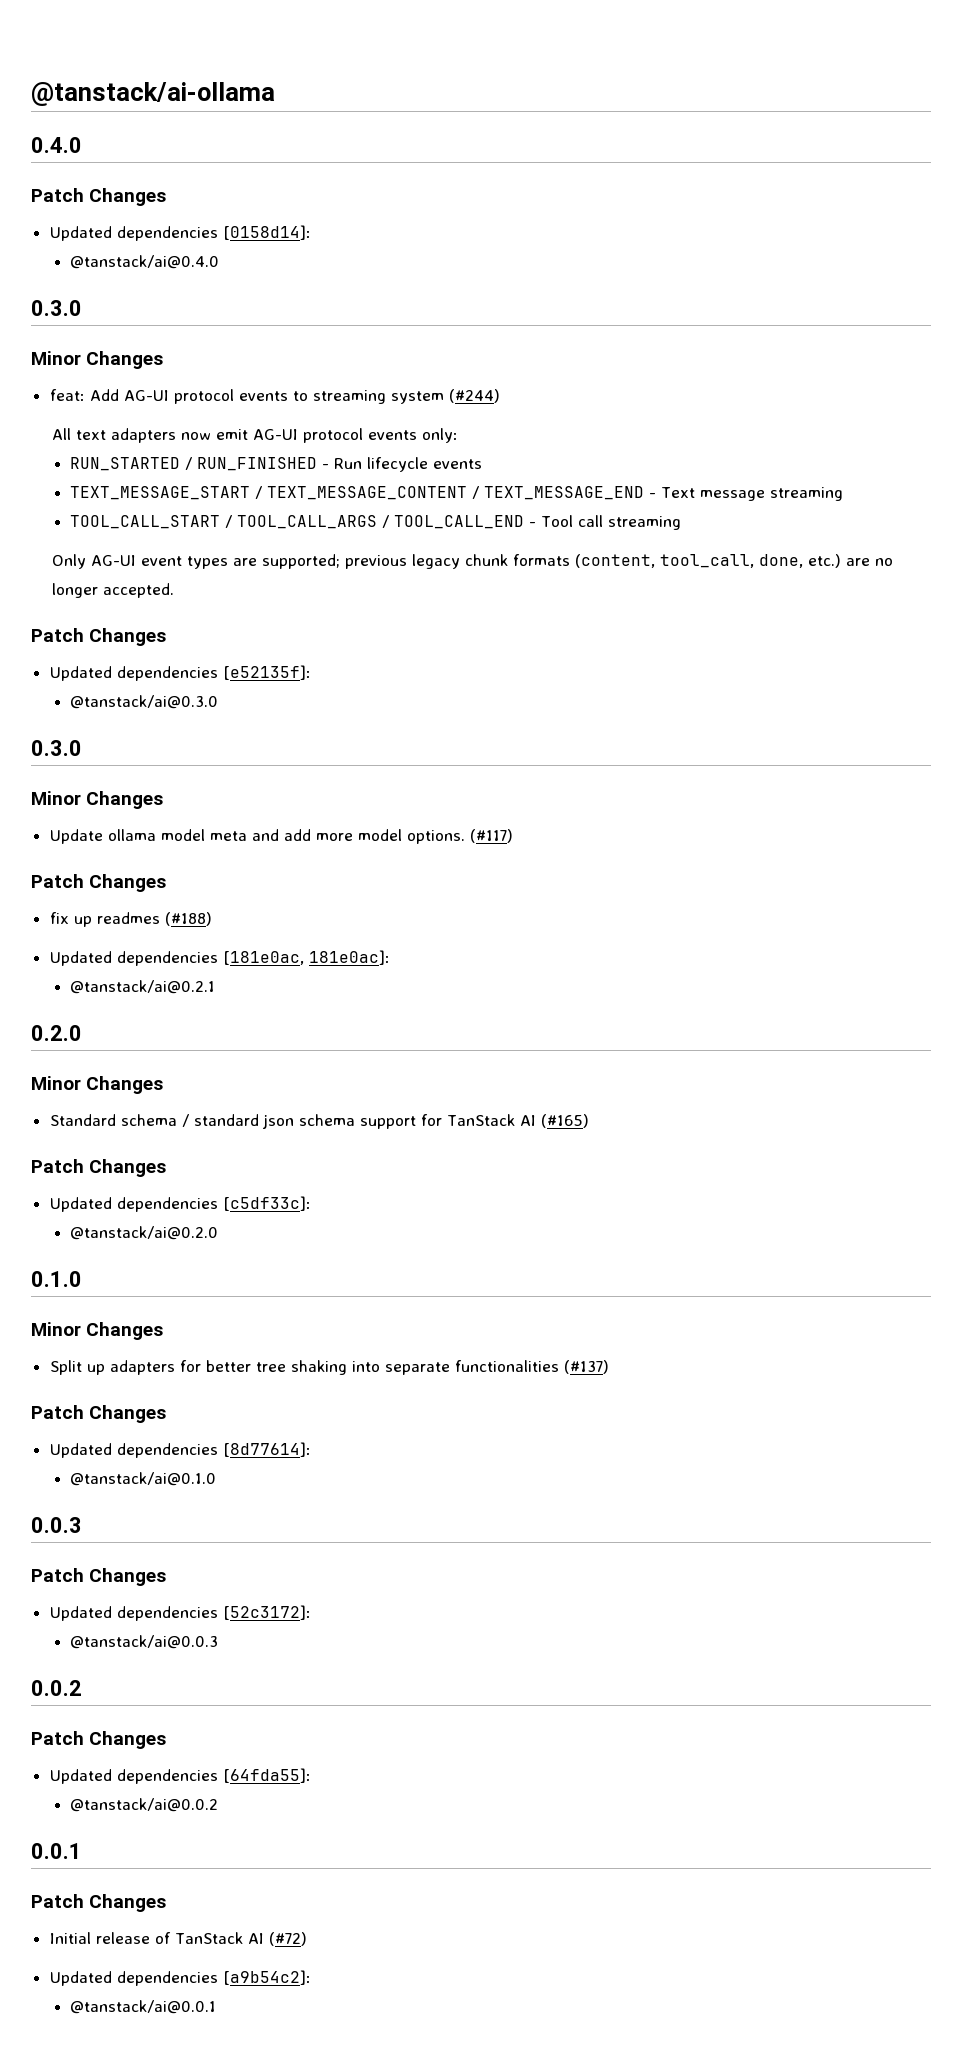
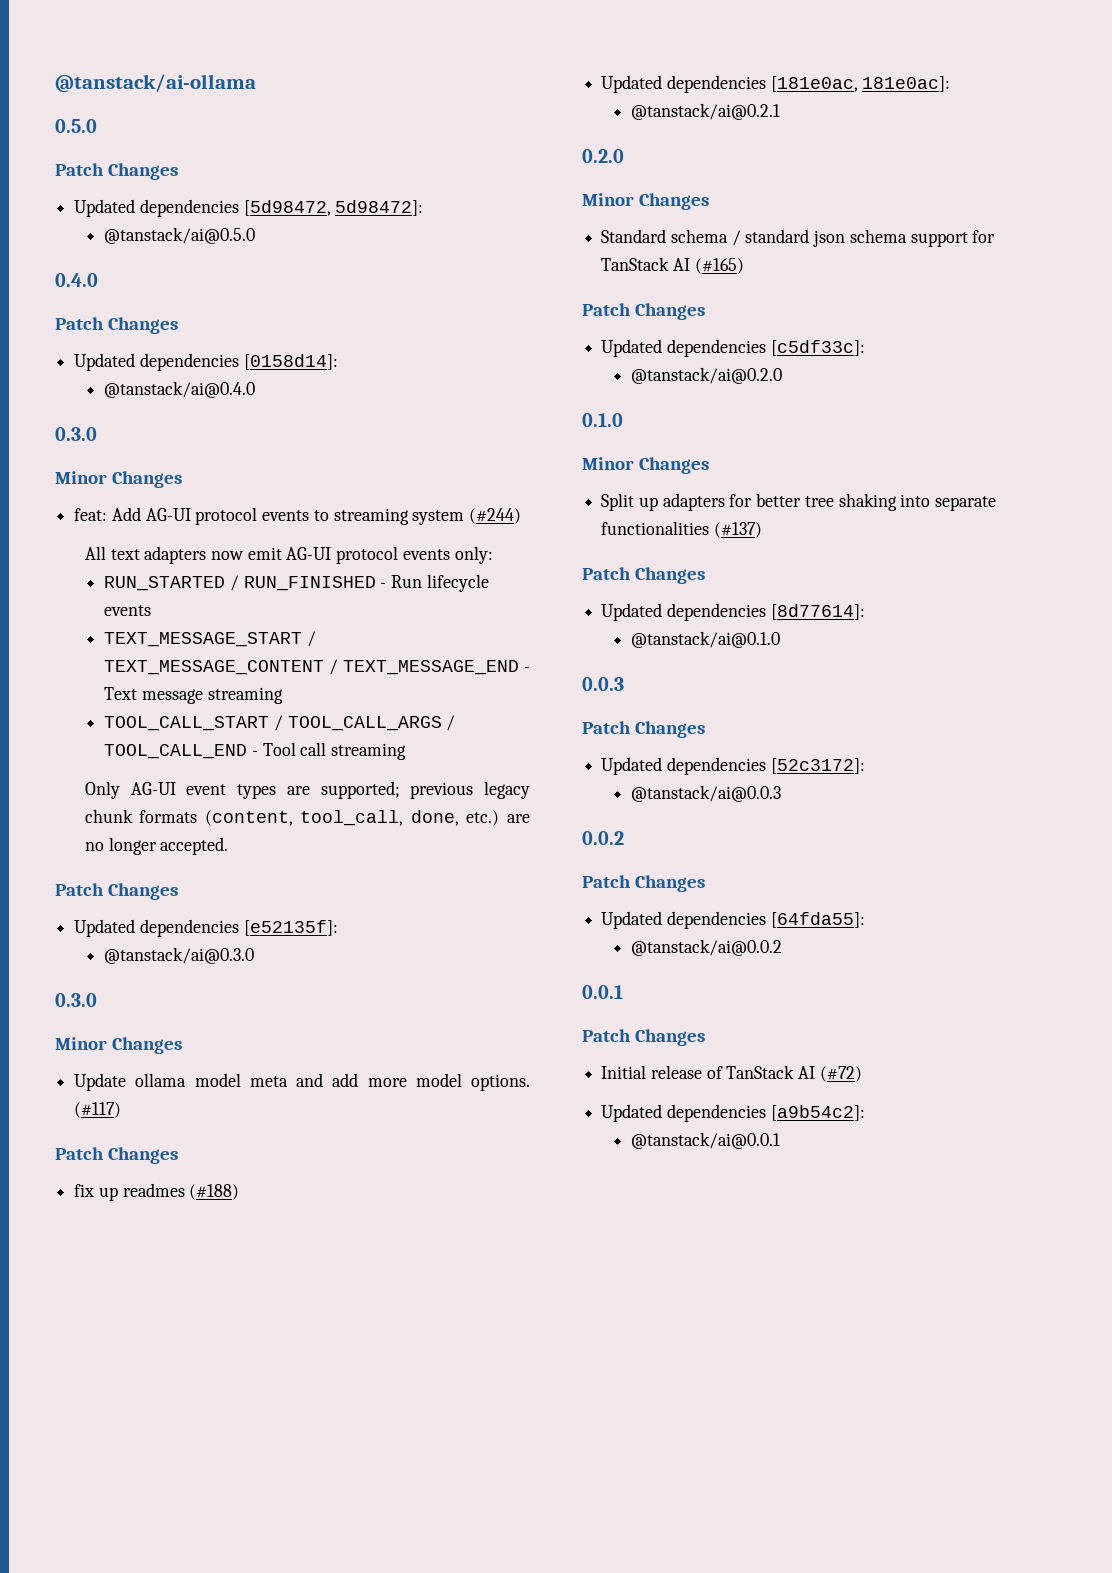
+ 0.5.0
+ Patch Changes
+ Updated dependencies [5d98472, 5d98472]:
+ @tanstack/ai@0.5.0

